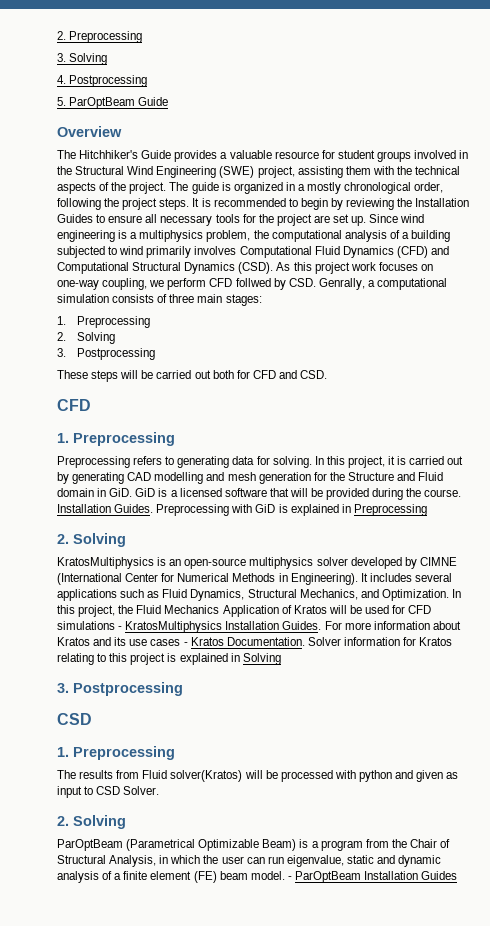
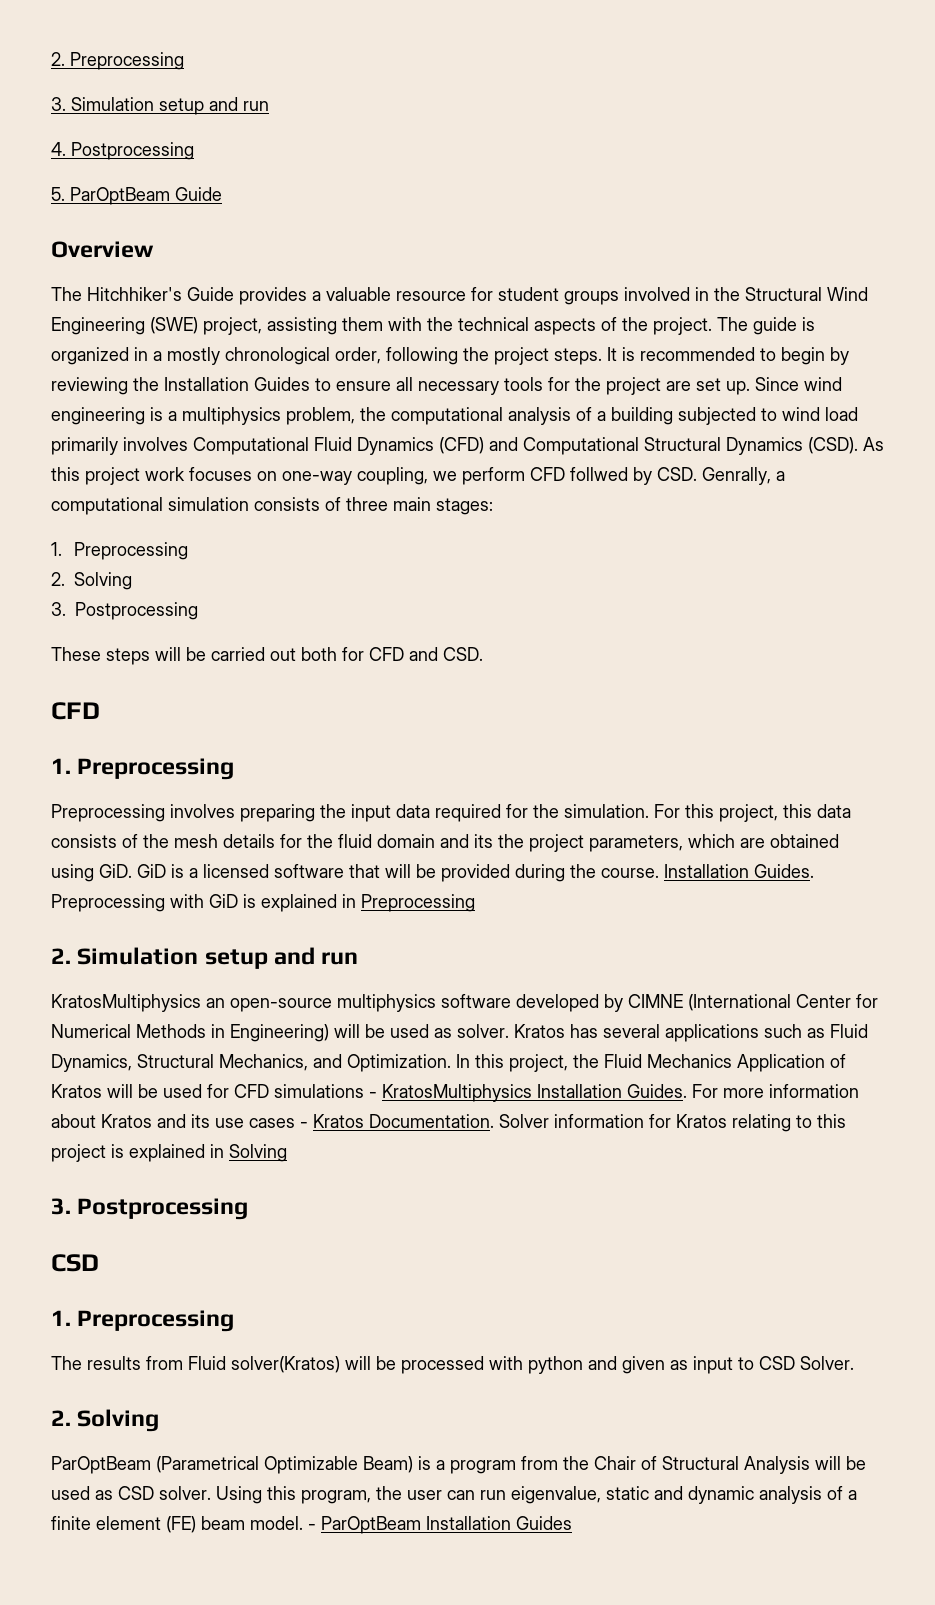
- 3. Solving
+ 3. Simulation setup and run
- Since wind engineering is a multiphysics problem, the computational analysis of a building subjected to wind primarily involves Computational Fluid Dynamics (CFD) and Computational Structural Dynamics (CSD).
+ Since wind engineering is a multiphysics problem, the computational analysis of a building subjected to wind load primarily involves Computational Fluid Dynamics (CFD) and Computational Structural Dynamics (CSD).
- Preprocessing refers to generating data for solving. In this project, it is carried out by generating CAD modelling and mesh generation for the Structure and Fluid domain in GiD. GiD is a licensed software that will be provided during the course.
+ Preprocessing involves preparing the input data required for the simulation. For this project, this data consists of the mesh details for the fluid domain and its the project parameters, which are obtained using GiD. GiD is a licensed software that will be provided during the course.
  Preprocessing with GiD is explained in Preprocessing
- 2. Solving
- KratosMultiphysics is an open-source multiphysics solver developed by CIMNE (International Center for Numerical Methods in Engineering). It includes several applications such as Fluid Dynamics, Structural Mechanics, and Optimization.
+ 2. Simulation setup and run
+ KratosMultiphysics an open-source multiphysics software developed by CIMNE (International Center for Numerical Methods in Engineering) will be used as solver. Kratos has several applications such as Fluid Dynamics, Structural Mechanics, and Optimization.
- ParOptBeam (Parametrical Optimizable Beam) is a program from the Chair of Structural Analysis, in which the user can run eigenvalue, static and dynamic analysis of a finite element (FE) beam model.
+ ParOptBeam (Parametrical Optimizable Beam) is a program from the Chair of Structural Analysis will be used as CSD solver. Using this program, the user can run eigenvalue, static and dynamic analysis of a finite element (FE) beam model.

